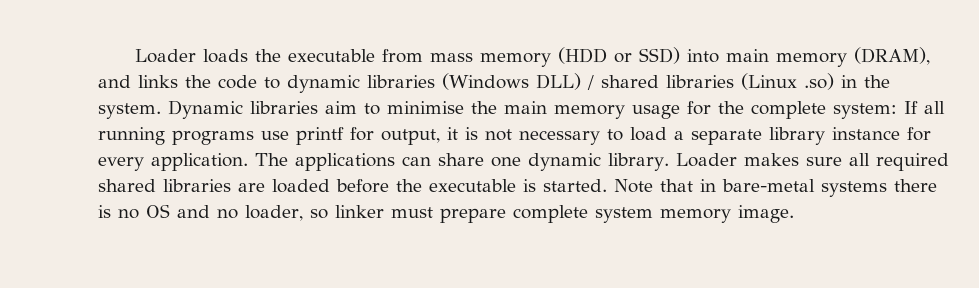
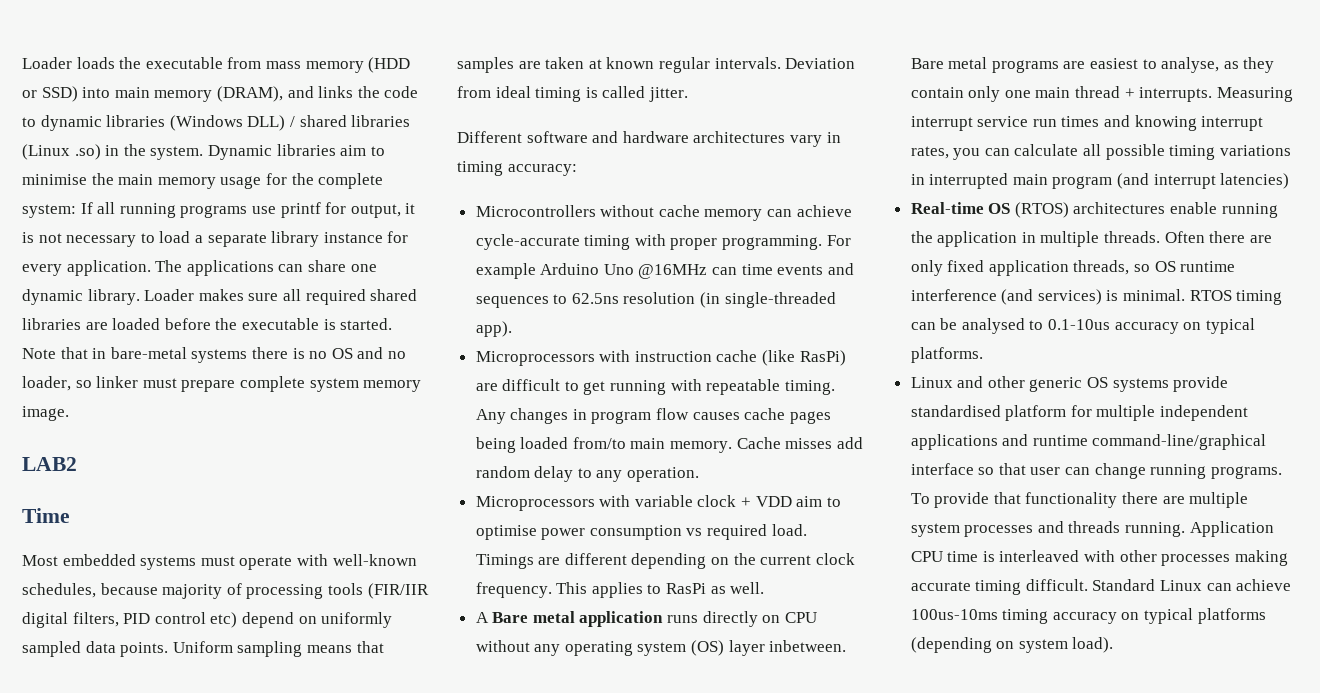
+ LAB2
+ Time
+ Most embedded systems must operate with well-known schedules, because majority of processing tools (FIR/IIR digital filters, PID control etc) depend on uniformly sampled data points. Uniform sampling means that samples are taken at known regular intervals. Deviation from ideal timing is called jitter.
+ Different software and hardware architectures vary in timing accuracy:
+ Microcontrollers without cache memory can achieve cycle-accurate timing with proper programming. For example Arduino Uno @16MHz can time events and sequences to 62.5ns resolution (in single-threaded app).
+ Microprocessors with instruction cache (like RasPi) are difficult to get running with repeatable timing. Any changes in program flow causes cache pages being loaded from/to main memory. Cache misses add random delay to any operation.
+ Microprocessors with variable clock + VDD aim to optimise power consumption vs required load. Timings are different depending on the current clock frequency. This applies to RasPi as well.
+ A Bare metal application runs directly on CPU without any operating system (OS) layer inbetween. Bare metal programs are easiest to analyse, as they contain only one main thread + interrupts. Measuring interrupt service run times and knowing interrupt rates, you can calculate all possible timing variations in interrupted main program (and interrupt latencies)
+ Real-time OS (RTOS) architectures enable running the application in multiple threads. Often there are only fixed application threads, so OS runtime interference (and services) is minimal. RTOS timing can be analysed to 0.1-10us accuracy on typical platforms.
+ Linux and other generic OS systems provide standardised platform for multiple independent applications and runtime command-line/graphical interface so that user can change running programs. To provide that functionality there are multiple system processes and threads running. Application CPU time is interleaved with other processes making accurate timing difficult. Standard Linux can achieve 100us-10ms timing accuracy on typical platforms (depending on system load).

